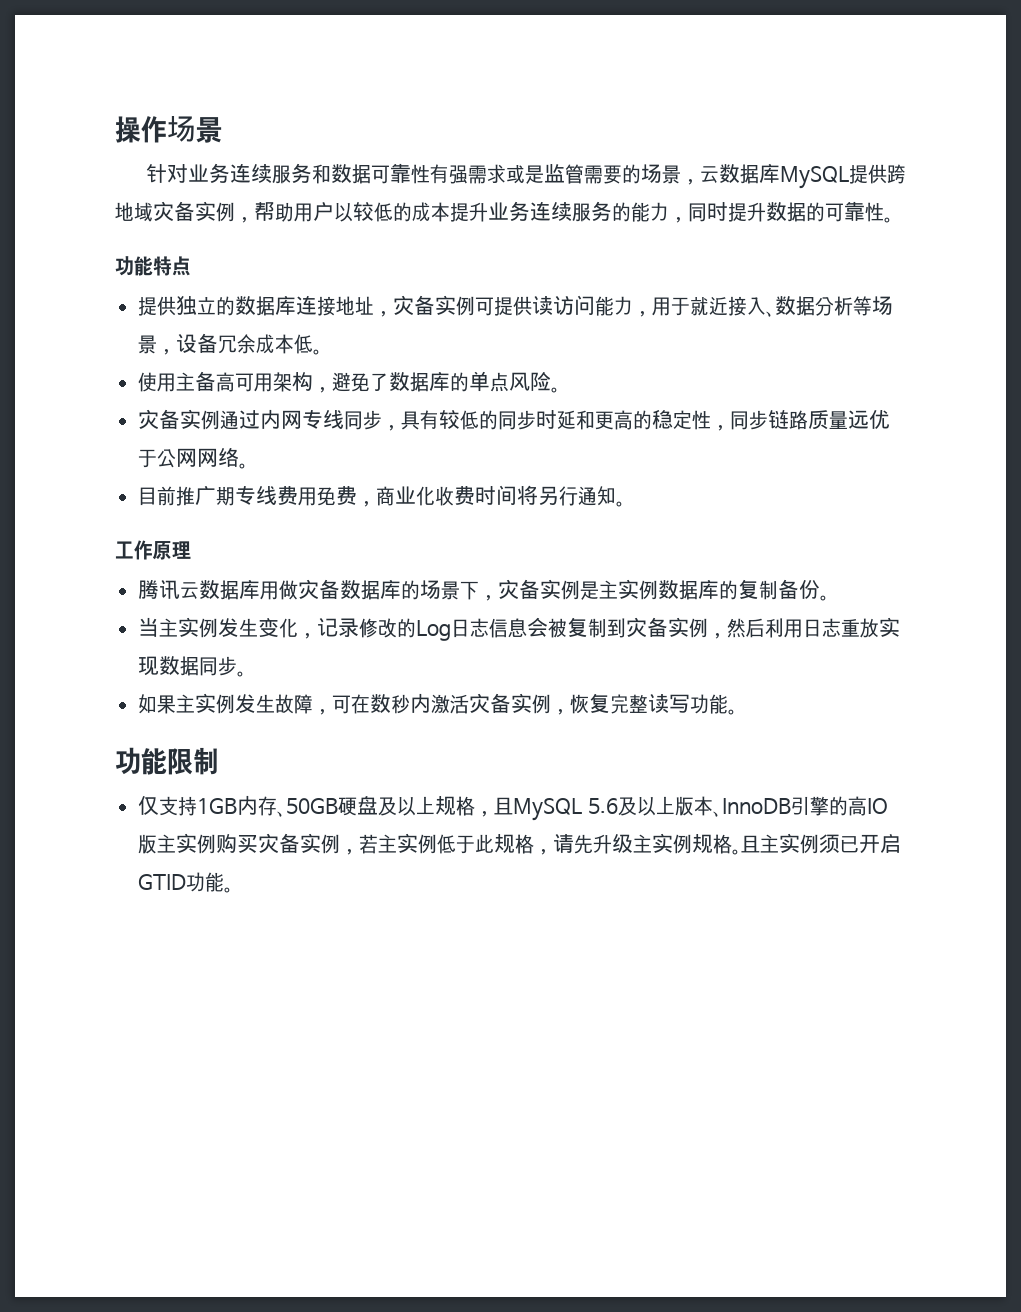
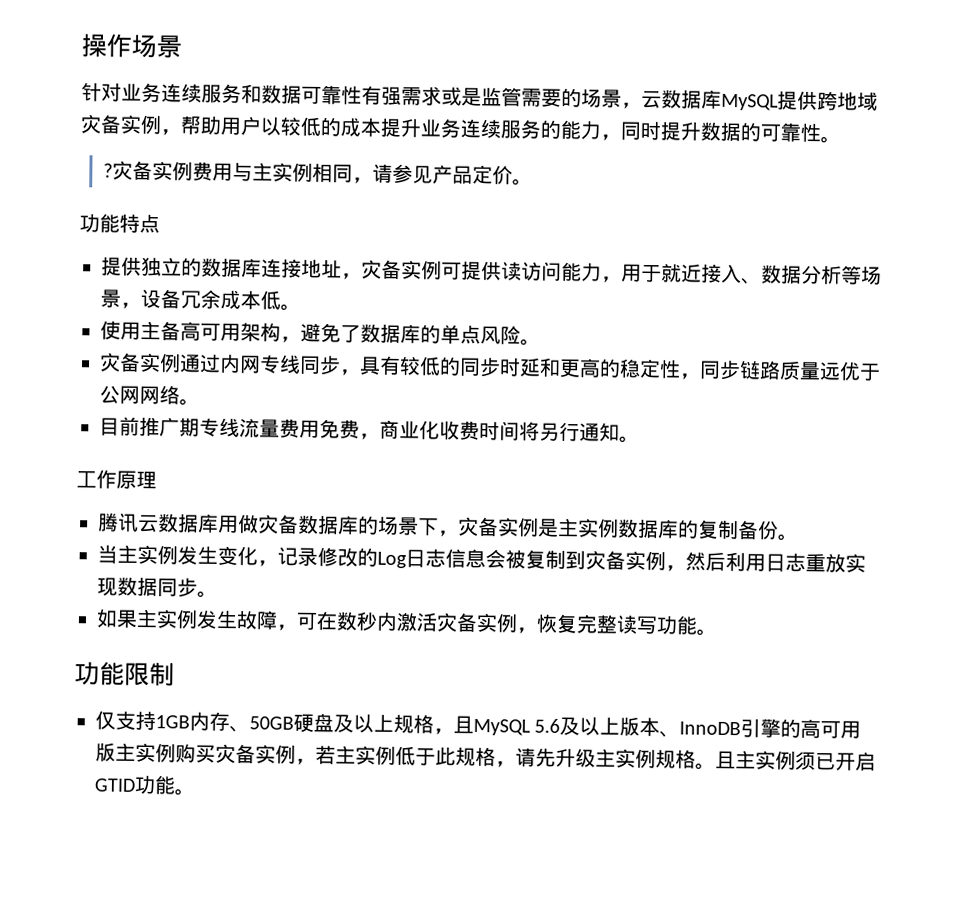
+ ?灾备实例费用与主实例相同，请参见产品定价。
- 目前推广期专线费用免费，商业化收费时间将另行通知。
+ 目前推广期专线流量费用免费，商业化收费时间将另行通知。
- 仅支持1GB内存、50GB硬盘及以上规格，且MySQL 5.6及以上版本、InnoDB引擎的高IO版主实例购买灾备实例，若主实例低于此规格，请先升级主实例规格。
+ 仅支持1GB内存、50GB硬盘及以上规格，且MySQL 5.6及以上版本、InnoDB引擎的高可用版主实例购买灾备实例，若主实例低于此规格，请先升级主实例规格。

